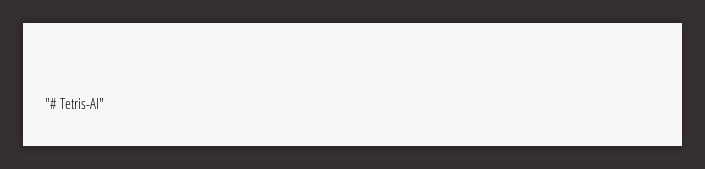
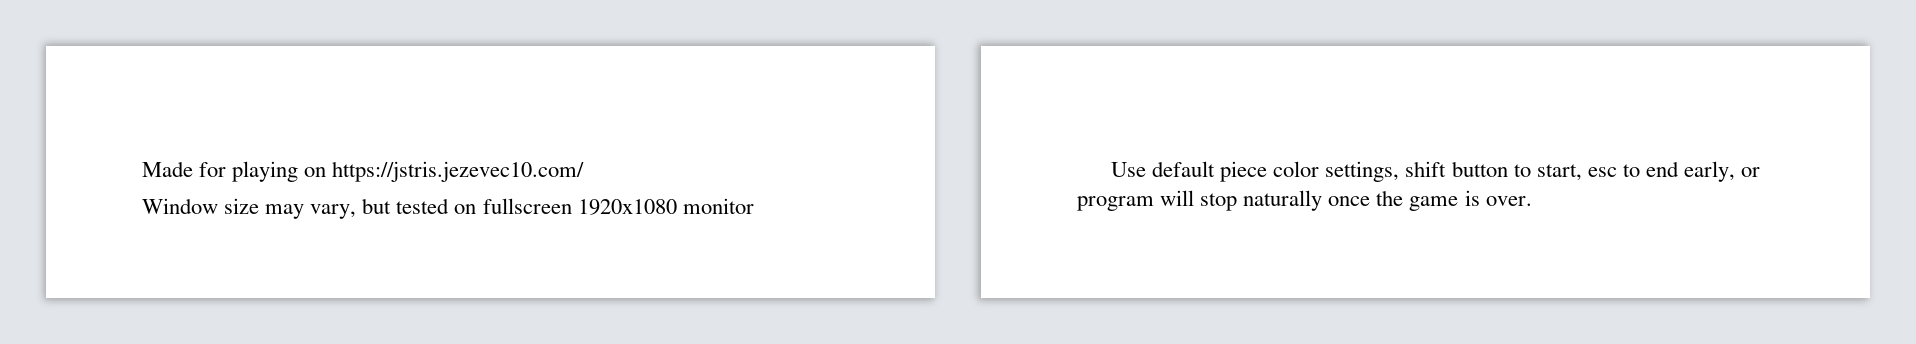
- "# Tetris-AI"
+ Made for playing on https://jstris.jezevec10.com/
+ Window size may vary, but tested on fullscreen 1920x1080 monitor
+ Use default piece color settings, shift button to start, esc to end early, or program will stop naturally once the game is over.

